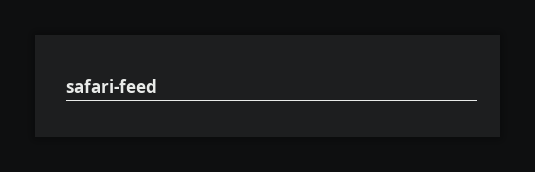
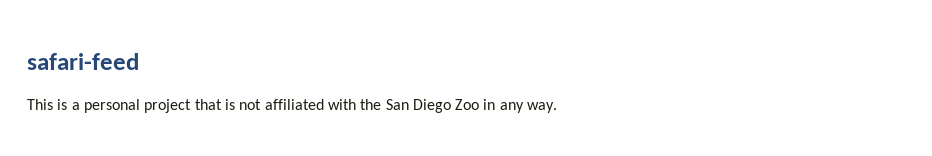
+ This is a personal project that is not affiliated with the San Diego Zoo in any way.

